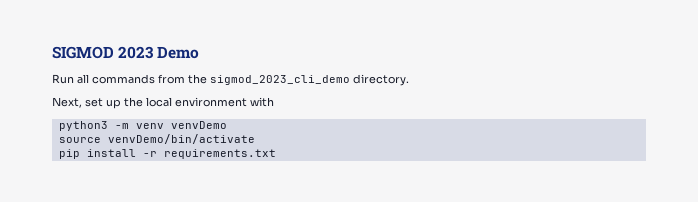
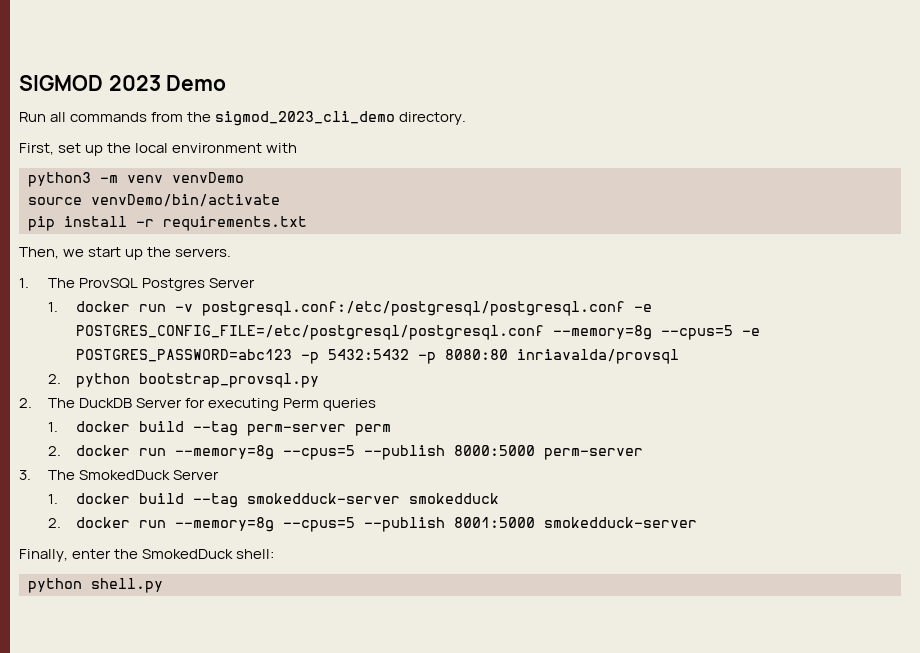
- Next, set up the local environment with
+ First, set up the local environment with
+ Then, we start up the servers.
+ 1. The ProvSQL Postgres Server
+ 1. docker run -v postgresql.conf:/etc/postgresql/postgresql.conf -e POSTGRES_CONFIG_FILE=/etc/postgresql/postgresql.conf --memory=8g --cpus=5 -e POSTGRES_PASSWORD=abc123 -p 5432:5432 -p 8080:80 inriavalda/provsql
+ 2. python bootstrap_provsql.py
+ 2. The DuckDB Server for executing Perm queries
+ 1. docker build --tag perm-server perm
+ 2. docker run --memory=8g --cpus=5 --publish 8000:5000 perm-server
+ 3. The SmokedDuck Server
+ 1. docker build --tag smokedduck-server smokedduck
+ 2. docker run --memory=8g --cpus=5 --publish 8001:5000 smokedduck-server
+ Finally, enter the SmokedDuck shell:
+ python shell.py

